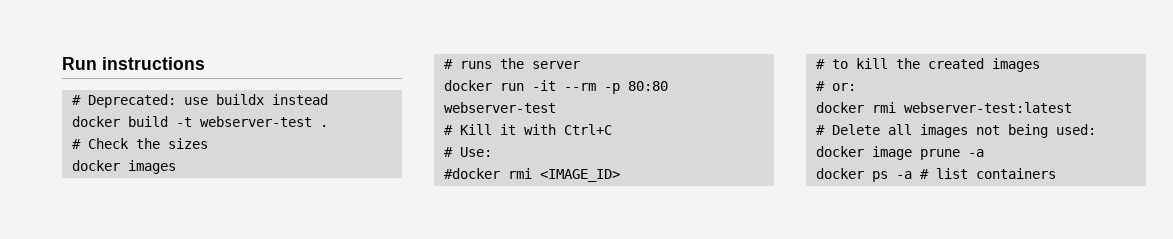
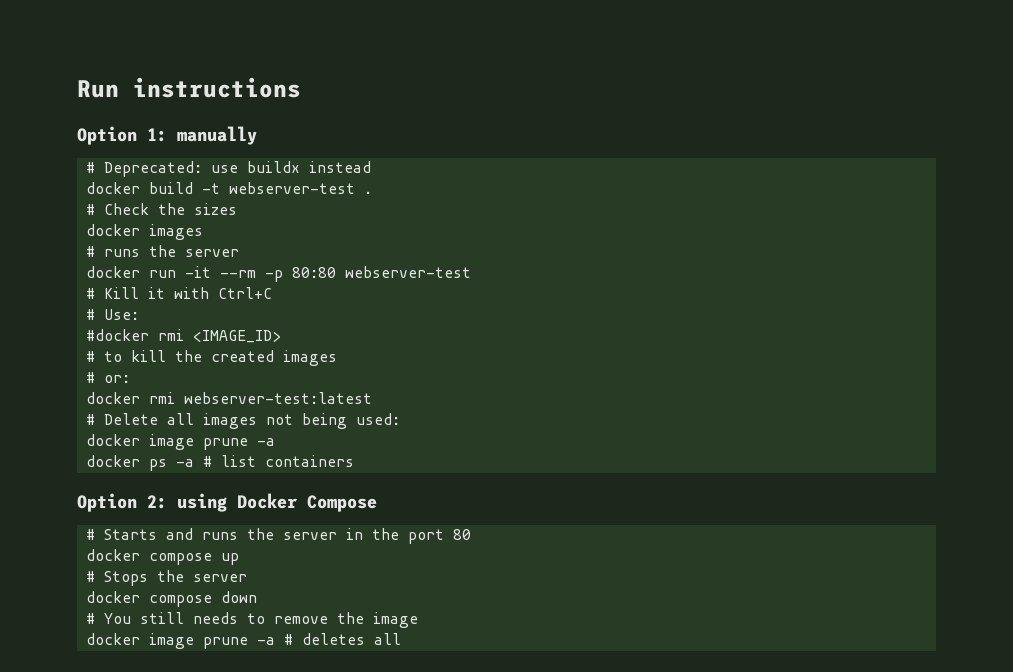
+ Option 1: manually
+ Option 2: using Docker Compose
+ # Starts and runs the server in the port 80
+ docker compose up
+ # Stops the server
+ docker compose down
+ # You still needs to remove the image
+ docker image prune -a # deletes all

